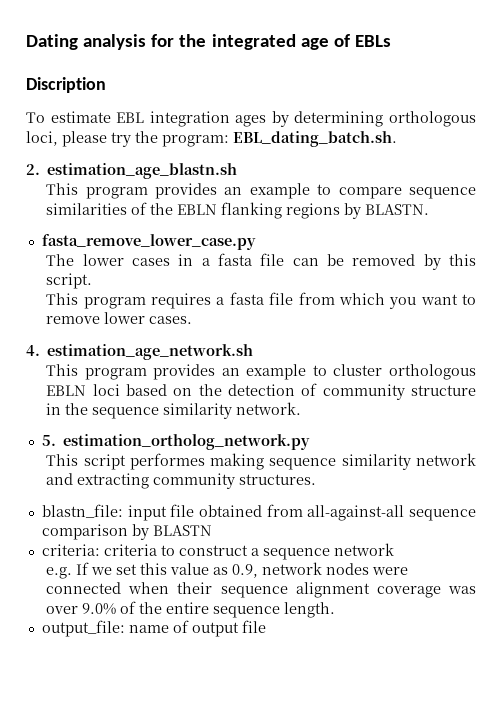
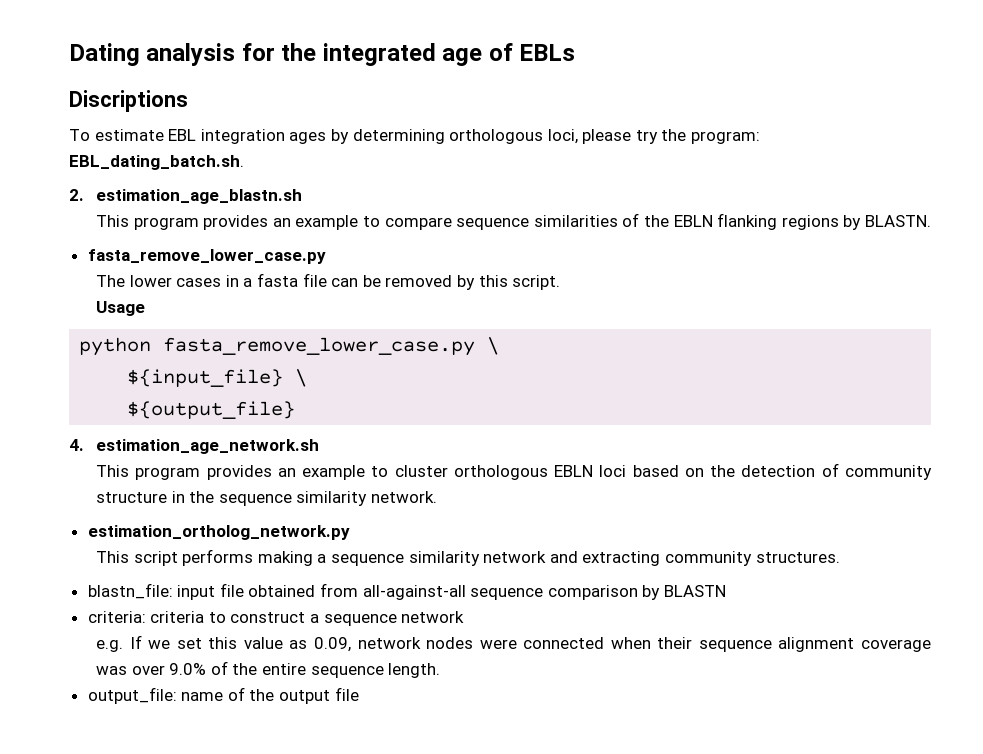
- Discription
+ Discriptions
- This program requires a fasta file from which you want to remove lower cases.
+ Usage
+ python fasta_remove_lower_case.py \
+ ${input_file} \
+ ${output_file}
- 5. estimation_ortholog_network.py
+ estimation_ortholog_network.py
- This script performes making sequence similarity network and extracting community structures.
+ This script performs making a sequence similarity network and extracting community structures.
- e.g. If we set this value as 0.9, network nodes were connected when their sequence alignment coverage was over 9.0% of the entire sequence length.
+ e.g. If we set this value as 0.09, network nodes were connected when their sequence alignment coverage was over 9.0% of the entire sequence length.
- output_file: name of output file
+ output_file: name of the output file

